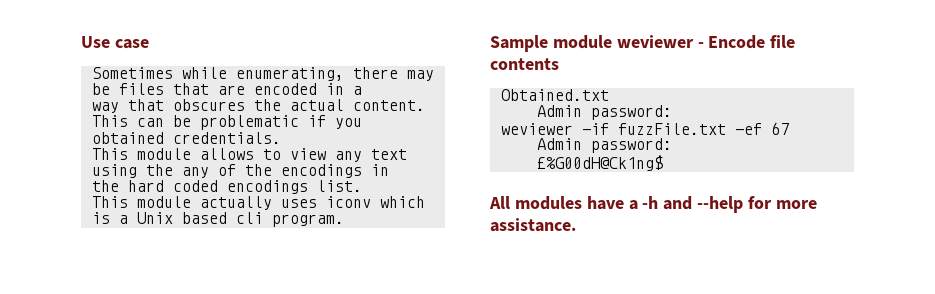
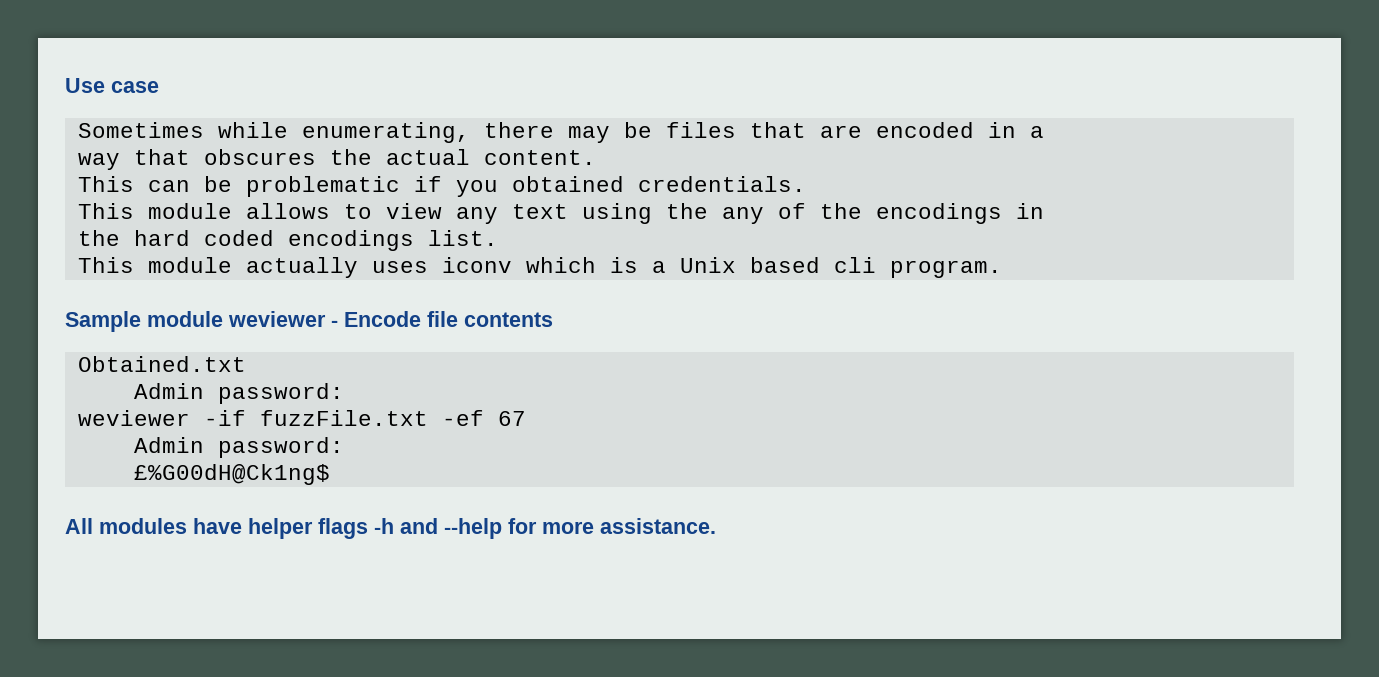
- All modules have a -h and --help for more assistance.
+ All modules have helper flags -h and --help for more assistance.

